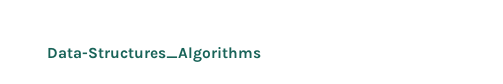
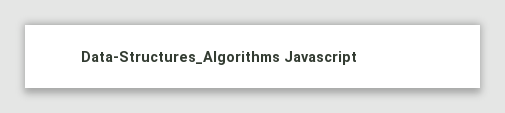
- Data-Structures_Algorithms
+ Data-Structures_Algorithms Javascript

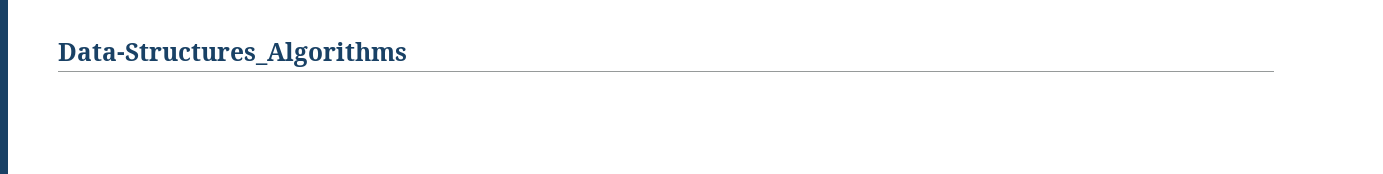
- Data-Structures_Algorithms Javascript
+ Data-Structures_Algorithms

